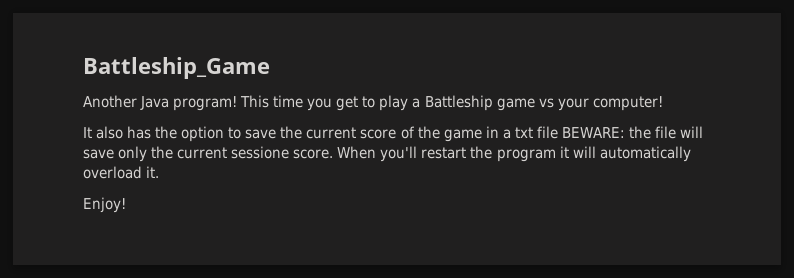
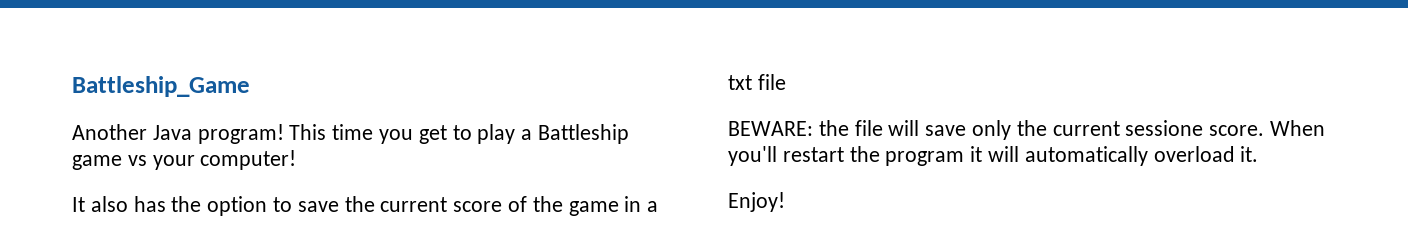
- It also has the option to save the current score of the game in a txt file BEWARE: the file will save only the current sessione score.
+ It also has the option to save the current score of the game in a txt file
+ BEWARE: the file will save only the current sessione score.

